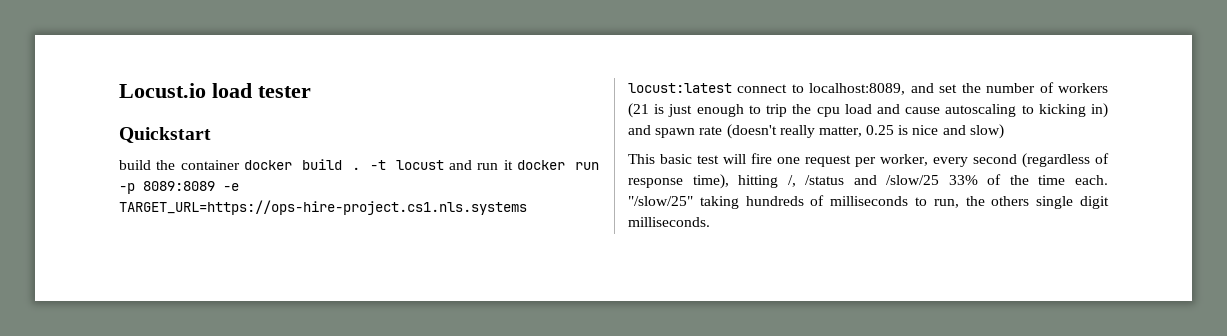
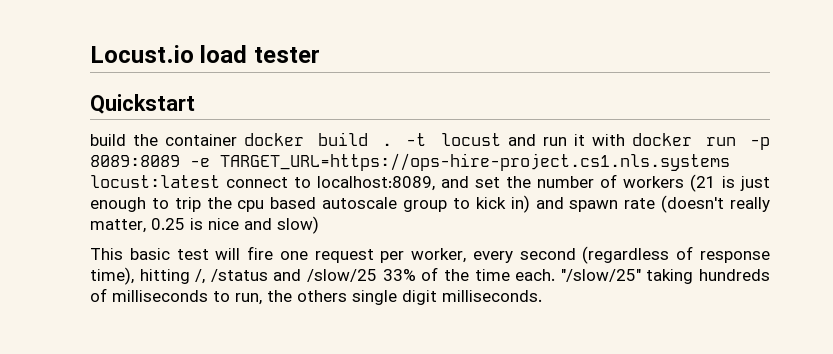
- -t locust and run it docker run -p 8089:8089 -e TARGET_URL=https://ops-hire-project.cs1.nls.systems locust:latest connect to localhost:8089, and set the number of workers (21 is just enough to trip the cpu load and cause autoscaling to kicking in) and spawn rate (doesn't really matter, 0.25 is nice and slow)
+ -t locust and run it with docker run -p 8089:8089 -e TARGET_URL=https://ops-hire-project.cs1.nls.systems locust:latest connect to localhost:8089, and set the number of workers (21 is just enough to trip the cpu based autoscale group to kick in) and spawn rate (doesn't really matter, 0.25 is nice and slow)

